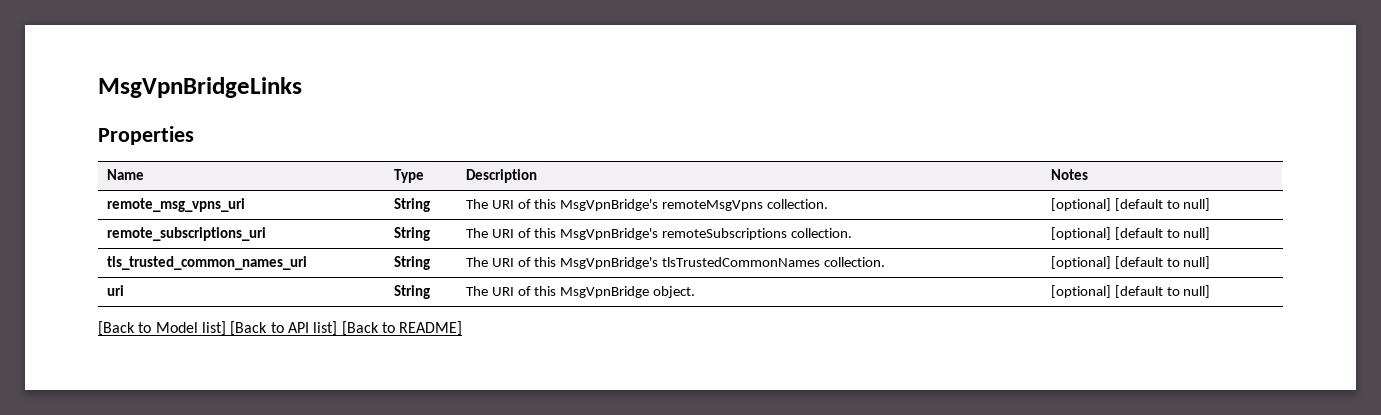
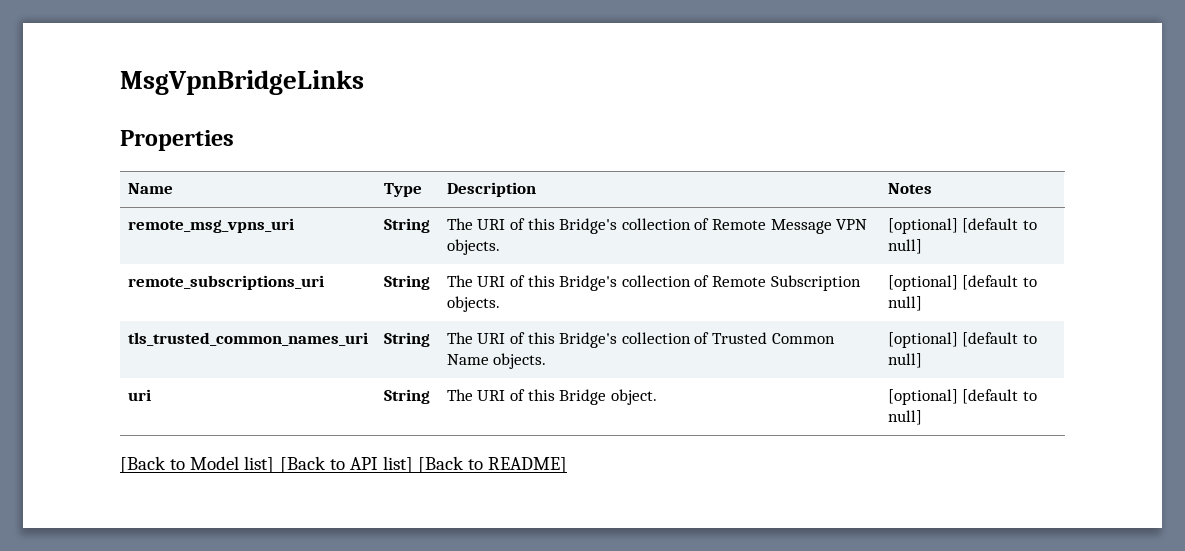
- remote_msg_vpns_uri | String | The URI of this MsgVpnBridge's remoteMsgVpns collection. | [optional] [default to null]
+ remote_msg_vpns_uri | String | The URI of this Bridge's collection of Remote Message VPN objects. | [optional] [default to null]
- remote_subscriptions_uri | String | The URI of this MsgVpnBridge's remoteSubscriptions collection. | [optional] [default to null]
+ remote_subscriptions_uri | String | The URI of this Bridge's collection of Remote Subscription objects. | [optional] [default to null]
- tls_trusted_common_names_uri | String | The URI of this MsgVpnBridge's tlsTrustedCommonNames collection. | [optional] [default to null]
+ tls_trusted_common_names_uri | String | The URI of this Bridge's collection of Trusted Common Name objects. | [optional] [default to null]
- uri | String | The URI of this MsgVpnBridge object. | [optional] [default to null]
+ uri | String | The URI of this Bridge object. | [optional] [default to null]

